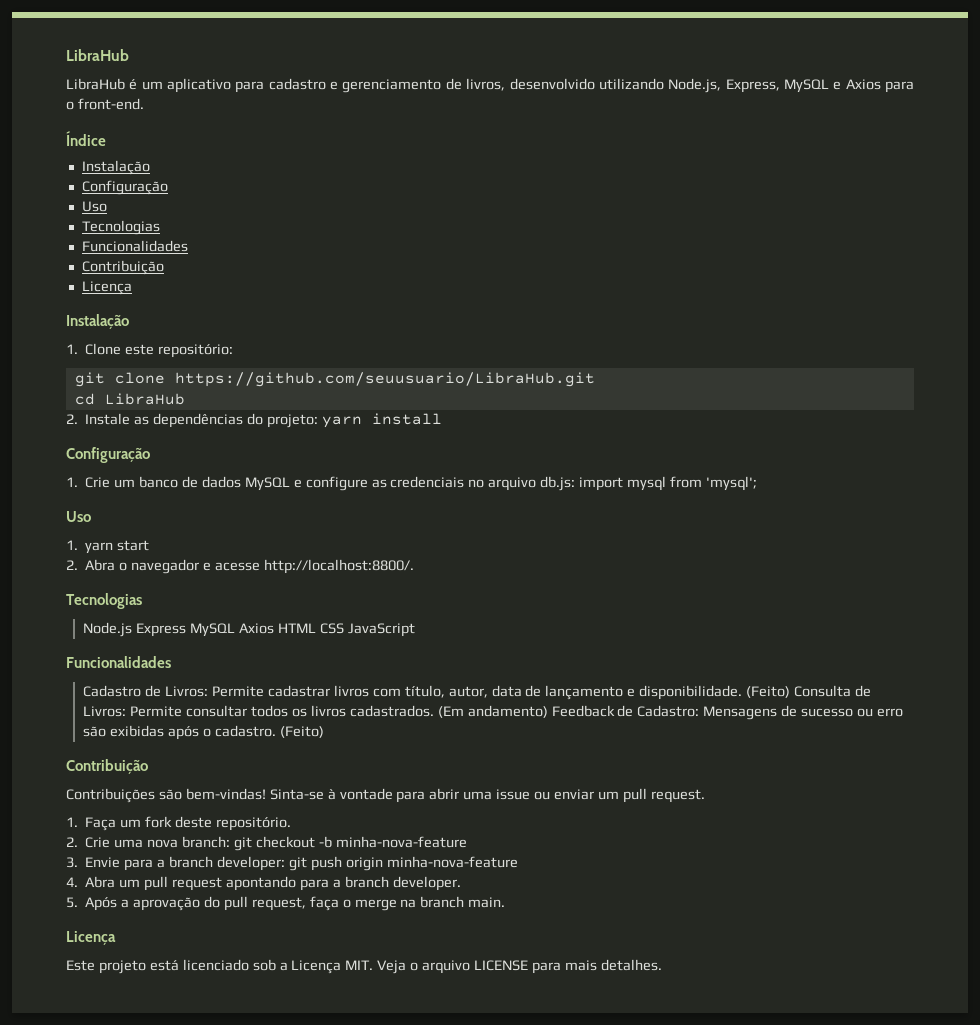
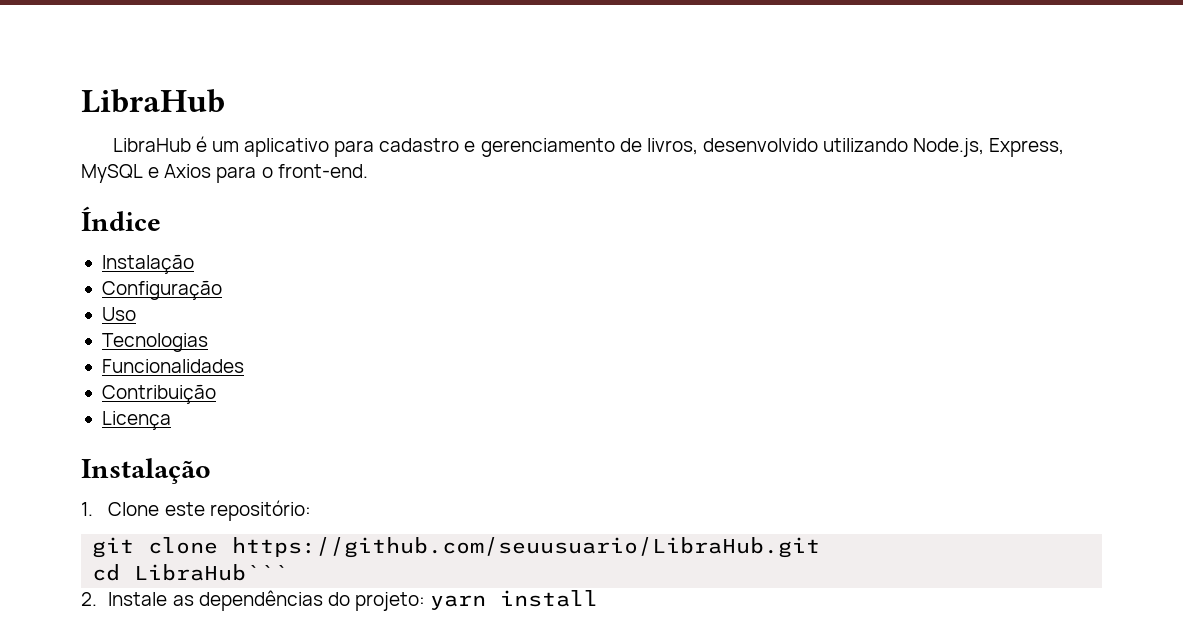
- cd LibraHub
+ cd LibraHub```
  2. Instale as dependências do projeto: yarn install
- Configuração
- 1. Crie um banco de dados MySQL e configure as credenciais no arquivo db.js: import mysql from 'mysql';
- Uso
- 1. yarn start
- 2. Abra o navegador e acesse http://localhost:8800/.
- Tecnologias
- Node.js Express MySQL Axios HTML CSS JavaScript
- Funcionalidades
- Cadastro de Livros: Permite cadastrar livros com título, autor, data de lançamento e disponibilidade. (Feito) Consulta de Livros: Permite consultar todos os livros cadastrados. (Em andamento) Feedback de Cadastro: Mensagens de sucesso ou erro são exibidas após o cadastro. (Feito)
- Contribuição
- Contribuições são bem-vindas! Sinta-se à vontade para abrir uma issue ou enviar um pull request.
- 1. Faça um fork deste repositório.
- 2. Crie uma nova branch: git checkout -b minha-nova-feature
- 3. Envie para a branch developer: git push origin minha-nova-feature
- 4. Abra um pull request apontando para a branch developer.
- 5. Após a aprovação do pull request, faça o merge na branch main.
- Licença
- Este projeto está licenciado sob a Licença MIT. Veja o arquivo LICENSE para mais detalhes.

